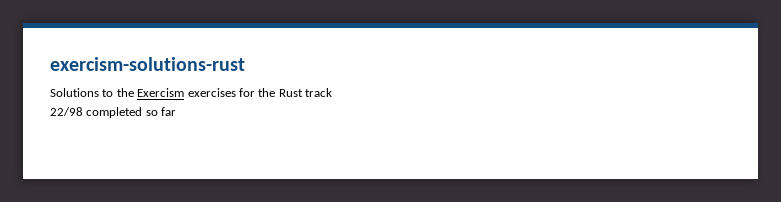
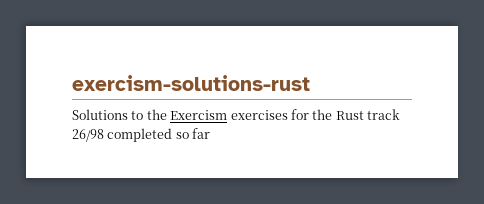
- 22/98 completed so far
+ 26/98 completed so far

